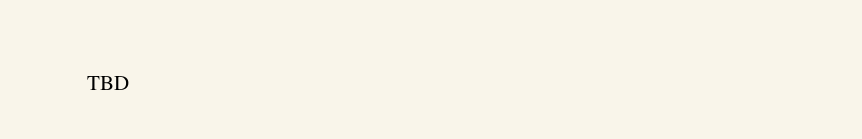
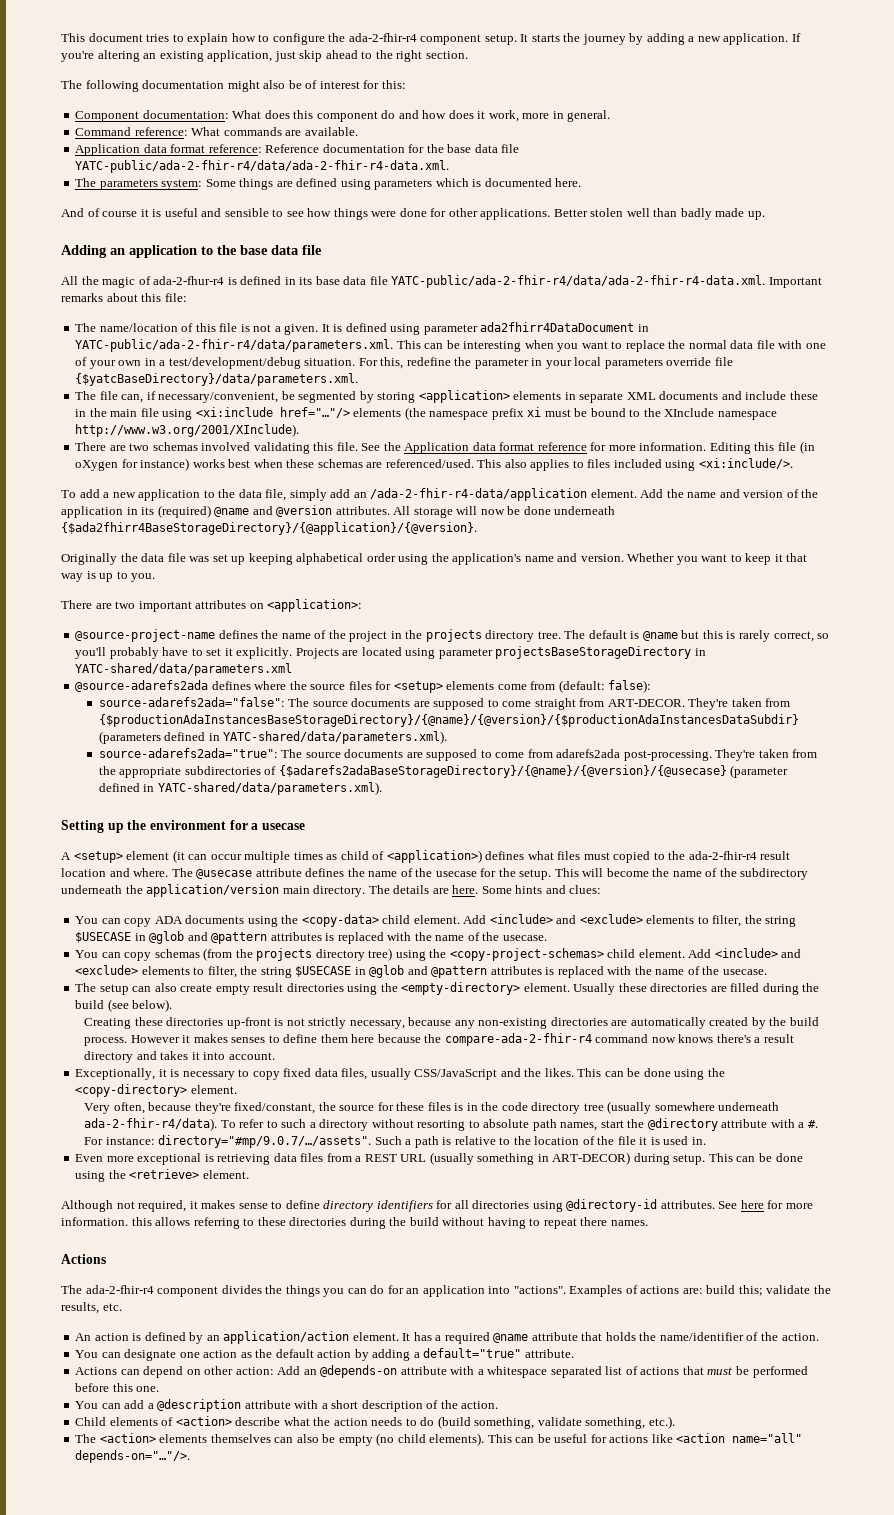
- TBD
+ This document tries to explain how to configure the ada-2-fhir-r4 component setup. It starts the journey by adding a new application. If you're altering an existing application, just skip ahead to the right section.
+ The following documentation might also be of interest for this:
+ Component documentation: What does this component do and how does it work, more in general.
+ Command reference: What commands are available.
+ Application data format reference: Reference documentation for the base data file YATC-public/ada-2-fhir-r4/data/ada-2-fhir-r4-data.xml.
+ The parameters system: Some things are defined using parameters which is documented here.
+ And of course it is useful and sensible to see how things were done for other applications. Better stolen well than badly made up.
+ Adding an application to the base data file
+ All the magic of ada-2-fhur-r4 is defined in its base data file YATC-public/ada-2-fhir-r4/data/ada-2-fhir-r4-data.xml. Important remarks about this file:
+ The name/location of this file is not a given. It is defined using parameter ada2fhirr4DataDocument in YATC-public/ada-2-fhir-r4/data/parameters.xml. This can be interesting when you want to replace the normal data file with one of your own in a test/development/debug situation. For this, redefine the parameter in your local parameters override file {$yatcBaseDirectory}/data/parameters.xml.
+ The file can, if necessary/convenient, be segmented by storing <application> elements in separate XML documents and include these in the main file using <xi:include href="…"/> elements (the namespace prefix xi must be bound to the XInclude namespace http://www.w3.org/2001/XInclude).
+ There are two schemas involved validating this file. See the Application data format reference for more information. Editing this file (in oXygen for instance) works best when these schemas are referenced/used. This also applies to files included using <xi:include/>.
+ To add a new application to the data file, simply add an /ada-2-fhir-r4-data/application element. Add the name and version of the application in its (required) @name and @version attributes. All storage will now be done underneath {$ada2fhirr4BaseStorageDirectory}/{@application}/{@version}.
+ Originally the data file was set up keeping alphabetical order using the application's name and version. Whether you want to keep it that way is up to you.
+ There are two important attributes on <application>:
+ @source-project-name defines the name of the project in the projects directory tree. The default is @name but this is rarely correct, so you'll probably have to set it explicitly. Projects are located using parameter projectsBaseStorageDirectory in YATC-shared/data/parameters.xml
+ @source-adarefs2ada defines where the source files for <setup> elements come from (default: false):
+ source-adarefs2ada="false": The source documents are supposed to come straight from ART-DECOR. They're taken from {$productionAdaInstancesBaseStorageDirectory}/{@name}/{@version}/{$productionAdaInstancesDataSubdir} (parameters defined in YATC-shared/data/parameters.xml).
+ source-adarefs2ada="true": The source documents are supposed to come from adarefs2ada post-processing. They're taken from the appropriate subdirectories of {$adarefs2adaBaseStorageDirectory}/{@name}/{@version}/{@usecase} (parameter defined in YATC-shared/data/parameters.xml).
+ Setting up the environment for a usecase
+ A <setup> element (it can occur multiple times as child of <application>) defines what files must copied to the ada-2-fhir-r4 result location and where. The @usecase attribute defines the name of the usecase for the setup. This will become the name of the subdirectory underneath the application/version main directory. The details are here. Some hints and clues:
+ You can copy ADA documents using the <copy-data> child element. Add <include> and <exclude> elements to filter, the string $USECASE in @glob and @pattern attributes is replaced with the name of the usecase.
+ You can copy schemas (from the projects directory tree) using the <copy-project-schemas> child element. Add <include> and <exclude> elements to filter, the string $USECASE in @glob and @pattern attributes is replaced with the name of the usecase.
+ The setup can also create empty result directories using the <empty-directory> element. Usually these directories are filled during the build (see below).
+ Creating these directories up-front is not strictly necessary, because any non-existing directories are automatically created by the build process. However it makes senses to define them here because the compare-ada-2-fhir-r4 command now knows there's a result directory and takes it into account.
+ Exceptionally, it is necessary to copy fixed data files, usually CSS/JavaScript and the likes. This can be done using the <copy-directory> element.
+ Very often, because they're fixed/constant, the source for these files is in the code directory tree (usually somewhere underneath ada-2-fhir-r4/data). To refer to such a directory without resorting to absolute path names, start the @directory attribute with a #. For instance: directory="#mp/9.0.7/…/assets". Such a path is relative to the location of the file it is used in.
+ Even more exceptional is retrieving data files from a REST URL (usually something in ART-DECOR) during setup. This can be done using the <retrieve> element.
+ Although not required, it makes sense to define directory identifiers for all directories using @directory-id attributes. See here for more information. this allows referring to these directories during the build without having to repeat there names.
+ Actions
+ The ada-2-fhir-r4 component divides the things you can do for an application into "actions". Examples of actions are: build this; validate the results, etc.
+ An action is defined by an application/action element. It has a required @name attribute that holds the name/identifier of the action.
+ You can designate one action as the default action by adding a default="true" attribute.
+ Actions can depend on other action: Add an @depends-on attribute with a whitespace separated list of actions that must be performed before this one.
+ You can add a @description attribute with a short description of the action.
+ Child elements of <action> describe what the action needs to do (build something, validate something, etc.).
+ The <action> elements themselves can also be empty (no child elements). This can be useful for actions like <action name="all" depends-on="…"/>.

